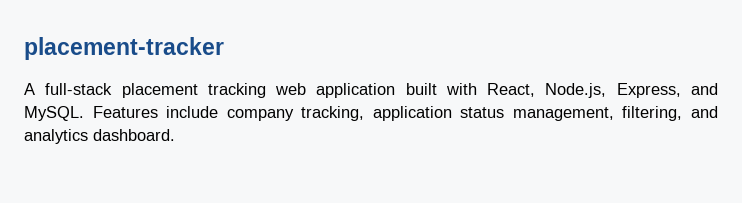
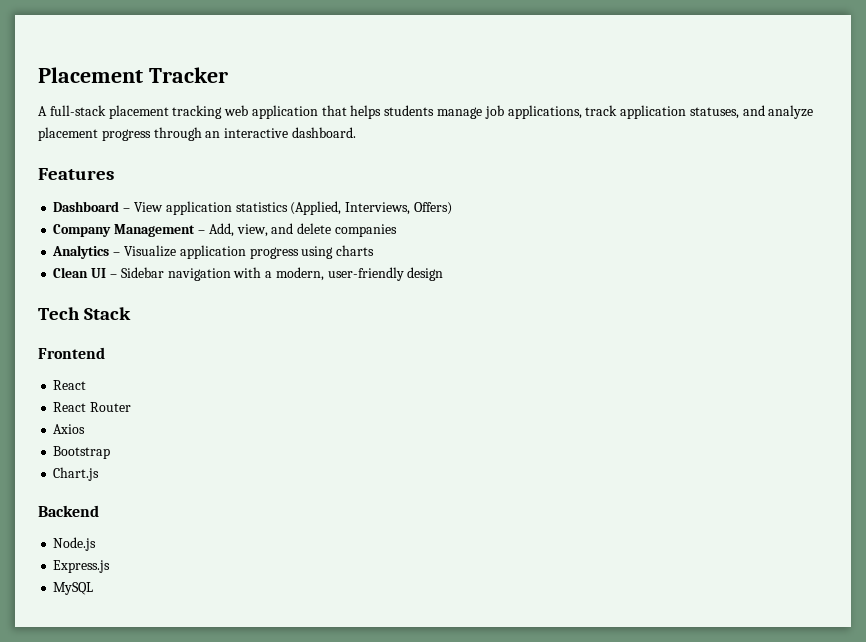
- placement-tracker
+ Placement Tracker
- A full-stack placement tracking web application built with React, Node.js, Express, and MySQL. Features include company tracking, application status management, filtering, and analytics dashboard.
+ A full-stack placement tracking web application that helps students manage job applications, track application statuses, and analyze placement progress through an interactive dashboard.
+ Features
+ Dashboard – View application statistics (Applied, Interviews, Offers)
+ Company Management – Add, view, and delete companies
+ Analytics – Visualize application progress using charts
+ Clean UI – Sidebar navigation with a modern, user-friendly design
+ Tech Stack
+ Frontend
+ React
+ React Router
+ Axios
+ Bootstrap
+ Chart.js
+ Backend
+ Node.js
+ Express.js
+ MySQL

